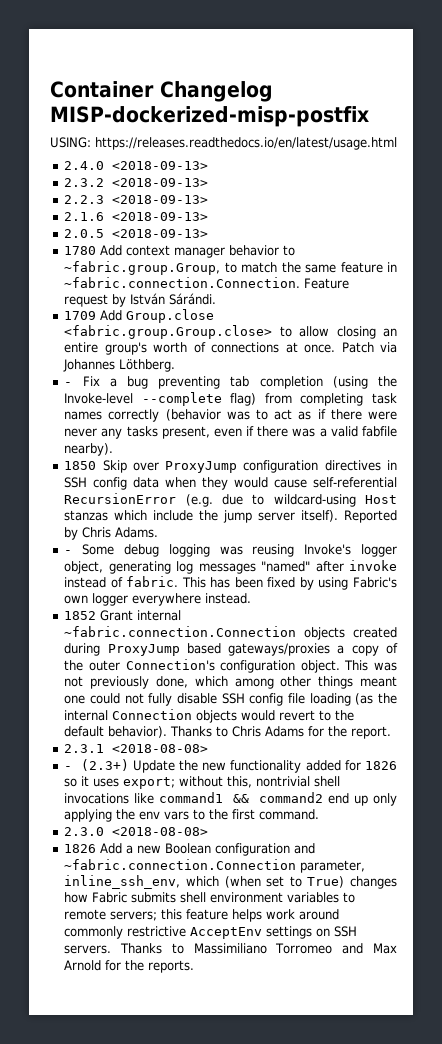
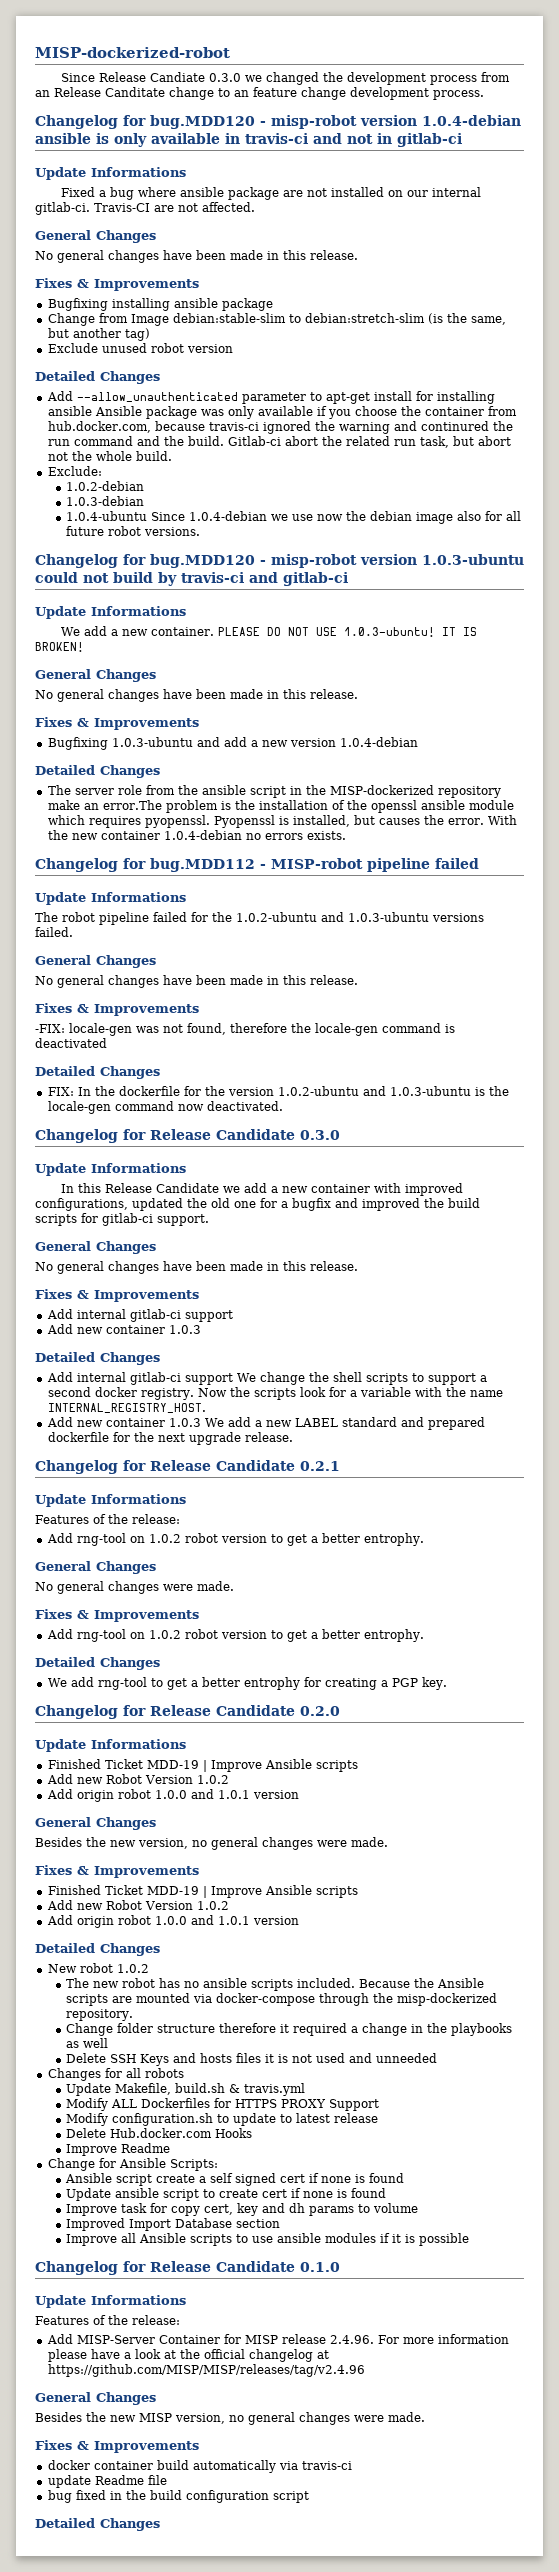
- Container Changelog MISP-dockerized-misp-postfix
- USING: https://releases.readthedocs.io/en/latest/usage.html
- 2.4.0 <2018-09-13>
- 2.3.2 <2018-09-13>
- 2.2.3 <2018-09-13>
- 2.1.6 <2018-09-13>
- 2.0.5 <2018-09-13>
- 1780 Add context manager behavior to ~fabric.group.Group, to match the same feature in ~fabric.connection.Connection. Feature request by István Sárándi.
- 1709 Add Group.close <fabric.group.Group.close> to allow closing an entire group's worth of connections at once. Patch via Johannes Löthberg.
- - Fix a bug preventing tab completion (using the Invoke-level --complete flag) from completing task names correctly (behavior was to act as if there were never any tasks present, even if there was a valid fabfile nearby).
- 1850 Skip over ProxyJump configuration directives in SSH config data when they would cause self-referential RecursionError (e.g. due to wildcard-using Host stanzas which include the jump server itself). Reported by Chris Adams.
- - Some debug logging was reusing Invoke's logger object, generating log messages "named" after invoke instead of fabric. This has been fixed by using Fabric's own logger everywhere instead.
- 1852 Grant internal ~fabric.connection.Connection objects created during ProxyJump based gateways/proxies a copy of the outer Connection's configuration object. This was not previously done, which among other things meant one could not fully disable SSH config file loading (as the internal Connection objects would revert to the default behavior). Thanks to Chris Adams for the report.
- 2.3.1 <2018-08-08>
- - (2.3+) Update the new functionality added for 1826 so it uses export; without this, nontrivial shell invocations like command1 && command2 end up only applying the env vars to the first command.
- 2.3.0 <2018-08-08>
- 1826 Add a new Boolean configuration and ~fabric.connection.Connection parameter, inline_ssh_env, which (when set to True) changes how Fabric submits shell environment variables to remote servers; this feature helps work around commonly restrictive AcceptEnv settings on SSH servers. Thanks to Massimiliano Torromeo and Max Arnold for the reports.
+ MISP-dockerized-robot
+ Since Release Candiate 0.3.0 we changed the development process from an Release Canditate change to an feature change development process.
+ Changelog for bug.MDD120 - misp-robot version 1.0.4-debian ansible is only available in travis-ci and not in gitlab-ci
+ Update Informations
+ Fixed a bug where ansible package are not installed on our internal gitlab-ci. Travis-CI are not affected.
+ General Changes
+ No general changes have been made in this release.
+ Fixes & Improvements
+ Bugfixing installing ansible package
+ Change from Image debian:stable-slim to debian:stretch-slim (is the same, but another tag)
+ Exclude unused robot version
+ Detailed Changes
+ Add --allow_unauthenticated parameter to apt-get install for installing ansible Ansible package was only available if you choose the container from hub.docker.com, because travis-ci ignored the warning and continured the run command and the build. Gitlab-ci abort the related run task, but abort not the whole build.
+ Exclude:
+ 1.0.2-debian
+ 1.0.3-debian
+ 1.0.4-ubuntu Since 1.0.4-debian we use now the debian image also for all future robot versions.
+ Changelog for bug.MDD120 - misp-robot version 1.0.3-ubuntu could not build by travis-ci and gitlab-ci
+ Update Informations
+ We add a new container. PLEASE DO NOT USE 1.0.3-ubuntu! IT IS BROKEN!
+ General Changes
+ No general changes have been made in this release.
+ Fixes & Improvements
+ Bugfixing 1.0.3-ubuntu and add a new version 1.0.4-debian
+ Detailed Changes
+ The server role from the ansible script in the MISP-dockerized repository make an error.The problem is the installation of the openssl ansible module which requires pyopenssl. Pyopenssl is installed, but causes the error. With the new container 1.0.4-debian no errors exists.
+ Changelog for bug.MDD112 - MISP-robot pipeline failed
+ Update Informations
+ The robot pipeline failed for the 1.0.2-ubuntu and 1.0.3-ubuntu versions failed.
+ General Changes
+ No general changes have been made in this release.
+ Fixes & Improvements
+ -FIX: locale-gen was not found, therefore the locale-gen command is deactivated
+ Detailed Changes
+ FIX: In the dockerfile for the version 1.0.2-ubuntu and 1.0.3-ubuntu is the locale-gen command now deactivated.
+ Changelog for Release Candidate 0.3.0
+ Update Informations
+ In this Release Candidate we add a new container with improved configurations, updated the old one for a bugfix and improved the build scripts for gitlab-ci support.
+ General Changes
+ No general changes have been made in this release.
+ Fixes & Improvements
+ Add internal gitlab-ci support
+ Add new container 1.0.3
+ Detailed Changes
+ Add internal gitlab-ci support We change the shell scripts to support a second docker registry. Now the scripts look for a variable with the name INTERNAL_REGISTRY_HOST.
+ Add new container 1.0.3 We add a new LABEL standard and prepared dockerfile for the next upgrade release.
+ Changelog for Release Candidate 0.2.1
+ Update Informations
+ Features of the release:
+ Add rng-tool on 1.0.2 robot version to get a better entrophy.
+ General Changes
+ No general changes were made.
+ Fixes & Improvements
+ Add rng-tool on 1.0.2 robot version to get a better entrophy.
+ Detailed Changes
+ We add rng-tool to get a better entrophy for creating a PGP key.
+ Changelog for Release Candidate 0.2.0
+ Update Informations
+ Finished Ticket MDD-19 | Improve Ansible scripts
+ Add new Robot Version 1.0.2
+ Add origin robot 1.0.0 and 1.0.1 version
+ General Changes
+ Besides the new version, no general changes were made.
+ Fixes & Improvements
+ Finished Ticket MDD-19 | Improve Ansible scripts
+ Add new Robot Version 1.0.2
+ Add origin robot 1.0.0 and 1.0.1 version
+ Detailed Changes
+ New robot 1.0.2
+ The new robot has no ansible scripts included. Because the Ansible scripts are mounted via docker-compose through the misp-dockerized repository.
+ Change folder structure therefore it required a change in the playbooks as well
+ Delete SSH Keys and hosts files it is not used and unneeded
+ Changes for all robots
+ Update Makefile, build.sh & travis.yml
+ Modify ALL Dockerfiles for HTTPS PROXY Support
+ Modify configuration.sh to update to latest release
+ Delete Hub.docker.com Hooks
+ Improve Readme
+ Change for Ansible Scripts:
+ Ansible script create a self signed cert if none is found
+ Update ansible script to create cert if none is found
+ Improve task for copy cert, key and dh params to volume
+ Improved Import Database section
+ Improve all Ansible scripts to use ansible modules if it is possible
+ Changelog for Release Candidate 0.1.0
+ Update Informations
+ Features of the release:
+ Add MISP-Server Container for MISP release 2.4.96. For more information please have a look at the official changelog at https://github.com/MISP/MISP/releases/tag/v2.4.96
+ General Changes
+ Besides the new MISP version, no general changes were made.
+ Fixes & Improvements
+ docker container build automatically via travis-ci
+ update Readme file
+ bug fixed in the build configuration script
+ Detailed Changes

